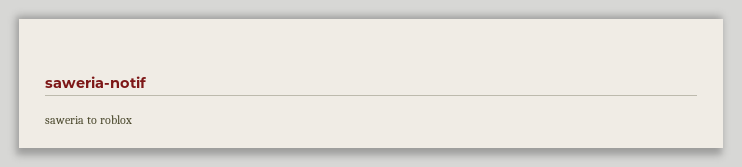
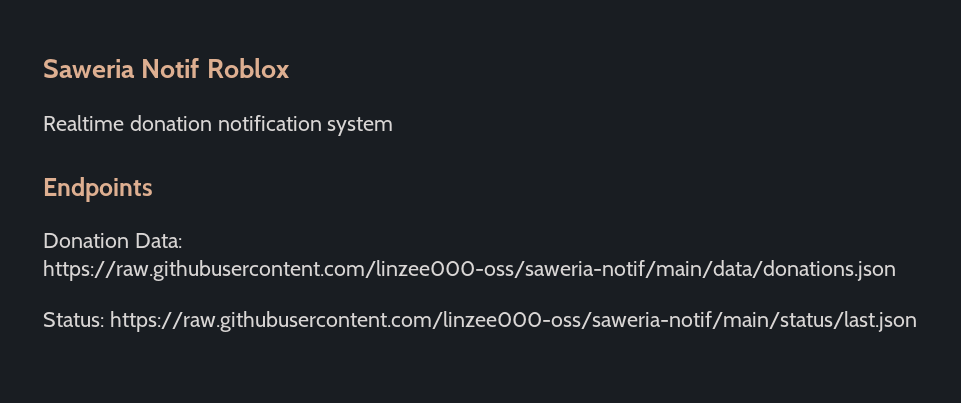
- saweria-notif
- saweria to roblox
+ Saweria Notif Roblox
+ Realtime donation notification system
+ Endpoints
+ Donation Data: https://raw.githubusercontent.com/linzee000-oss/saweria-notif/main/data/donations.json
+ Status: https://raw.githubusercontent.com/linzee000-oss/saweria-notif/main/status/last.json

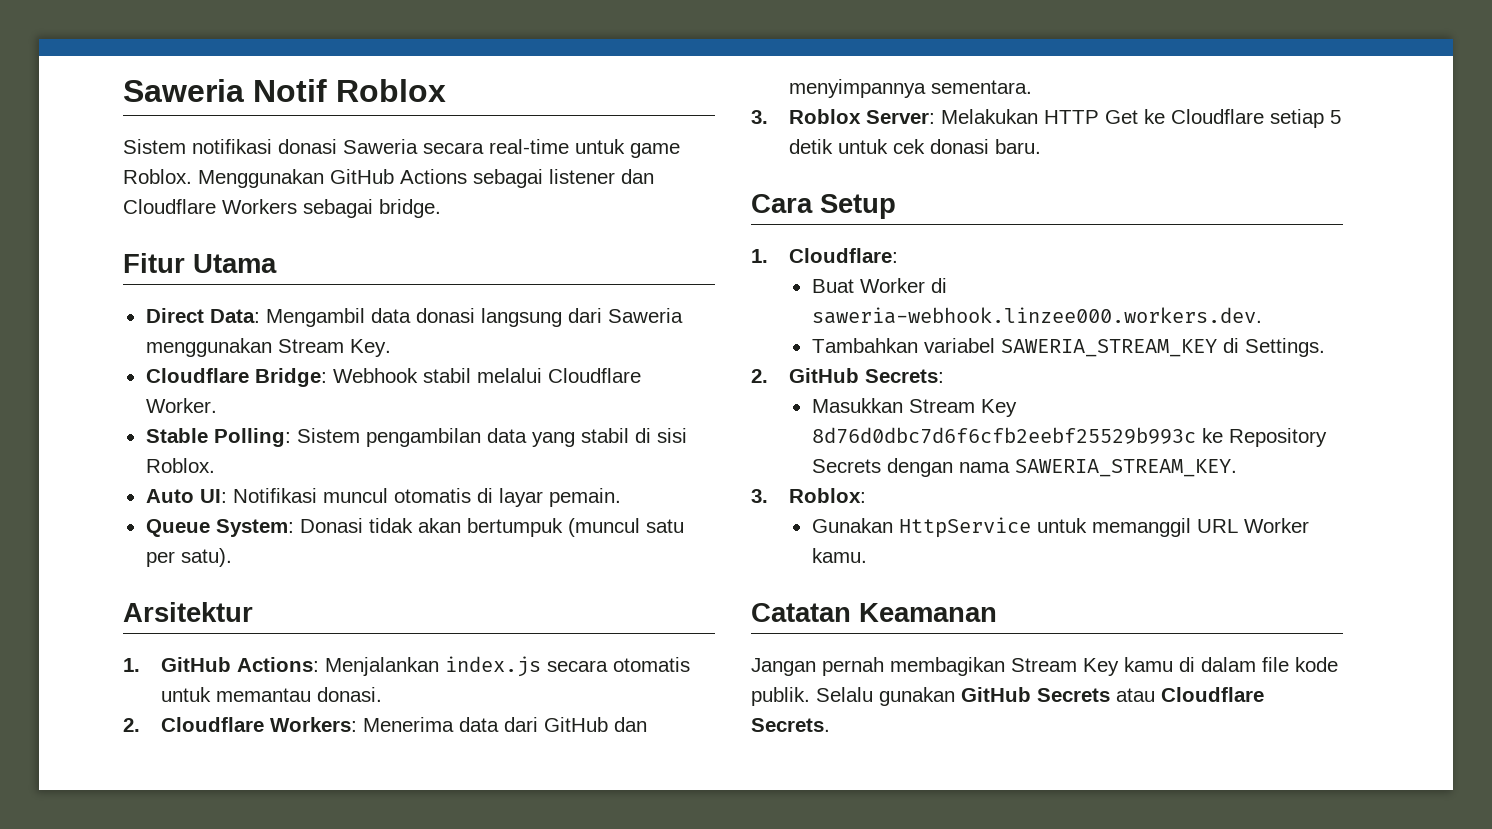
- Realtime donation notification system
- Endpoints
- Donation Data: https://raw.githubusercontent.com/linzee000-oss/saweria-notif/main/data/donations.json
- Status: https://raw.githubusercontent.com/linzee000-oss/saweria-notif/main/status/last.json
+ Sistem notifikasi donasi Saweria secara real-time untuk game Roblox. Menggunakan GitHub Actions sebagai listener dan Cloudflare Workers sebagai bridge.
+ Fitur Utama
+ Direct Data: Mengambil data donasi langsung dari Saweria menggunakan Stream Key.
+ Cloudflare Bridge: Webhook stabil melalui Cloudflare Worker.
+ Stable Polling: Sistem pengambilan data yang stabil di sisi Roblox.
+ Auto UI: Notifikasi muncul otomatis di layar pemain.
+ Queue System: Donasi tidak akan bertumpuk (muncul satu per satu).
+ Arsitektur
+ 1. GitHub Actions: Menjalankan index.js secara otomatis untuk memantau donasi.
+ 2. Cloudflare Workers: Menerima data dari GitHub dan menyimpannya sementara.
+ 3. Roblox Server: Melakukan HTTP Get ke Cloudflare setiap 5 detik untuk cek donasi baru.
+ Cara Setup
+ 1. Cloudflare:
+ Buat Worker di saweria-webhook.linzee000.workers.dev.
+ Tambahkan variabel SAWERIA_STREAM_KEY di Settings.
+ 2. GitHub Secrets:
+ Masukkan Stream Key 8d76d0dbc7d6f6cfb2eebf25529b993c ke Repository Secrets dengan nama SAWERIA_STREAM_KEY.
+ 3. Roblox:
+ Gunakan HttpService untuk memanggil URL Worker kamu.
+ Catatan Keamanan
+ Jangan pernah membagikan Stream Key kamu di dalam file kode publik. Selalu gunakan GitHub Secrets atau Cloudflare Secrets.

